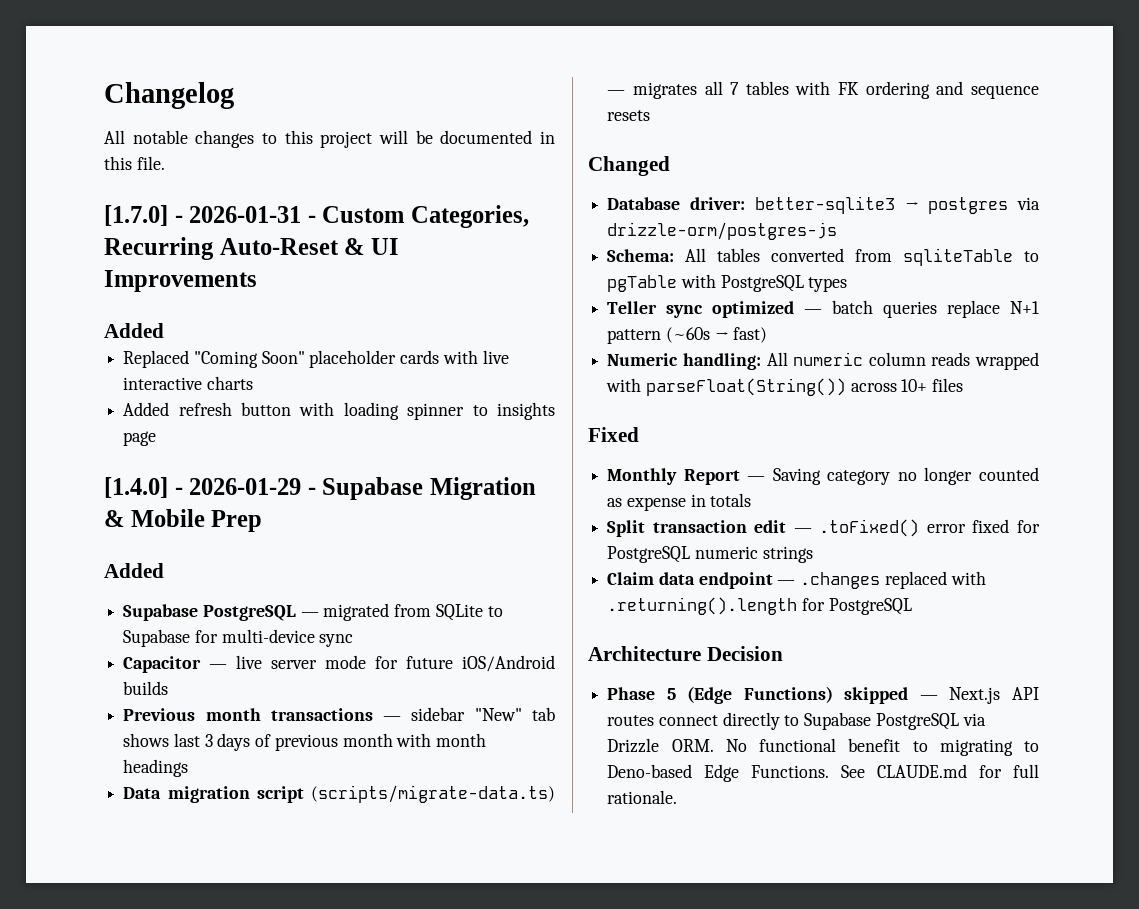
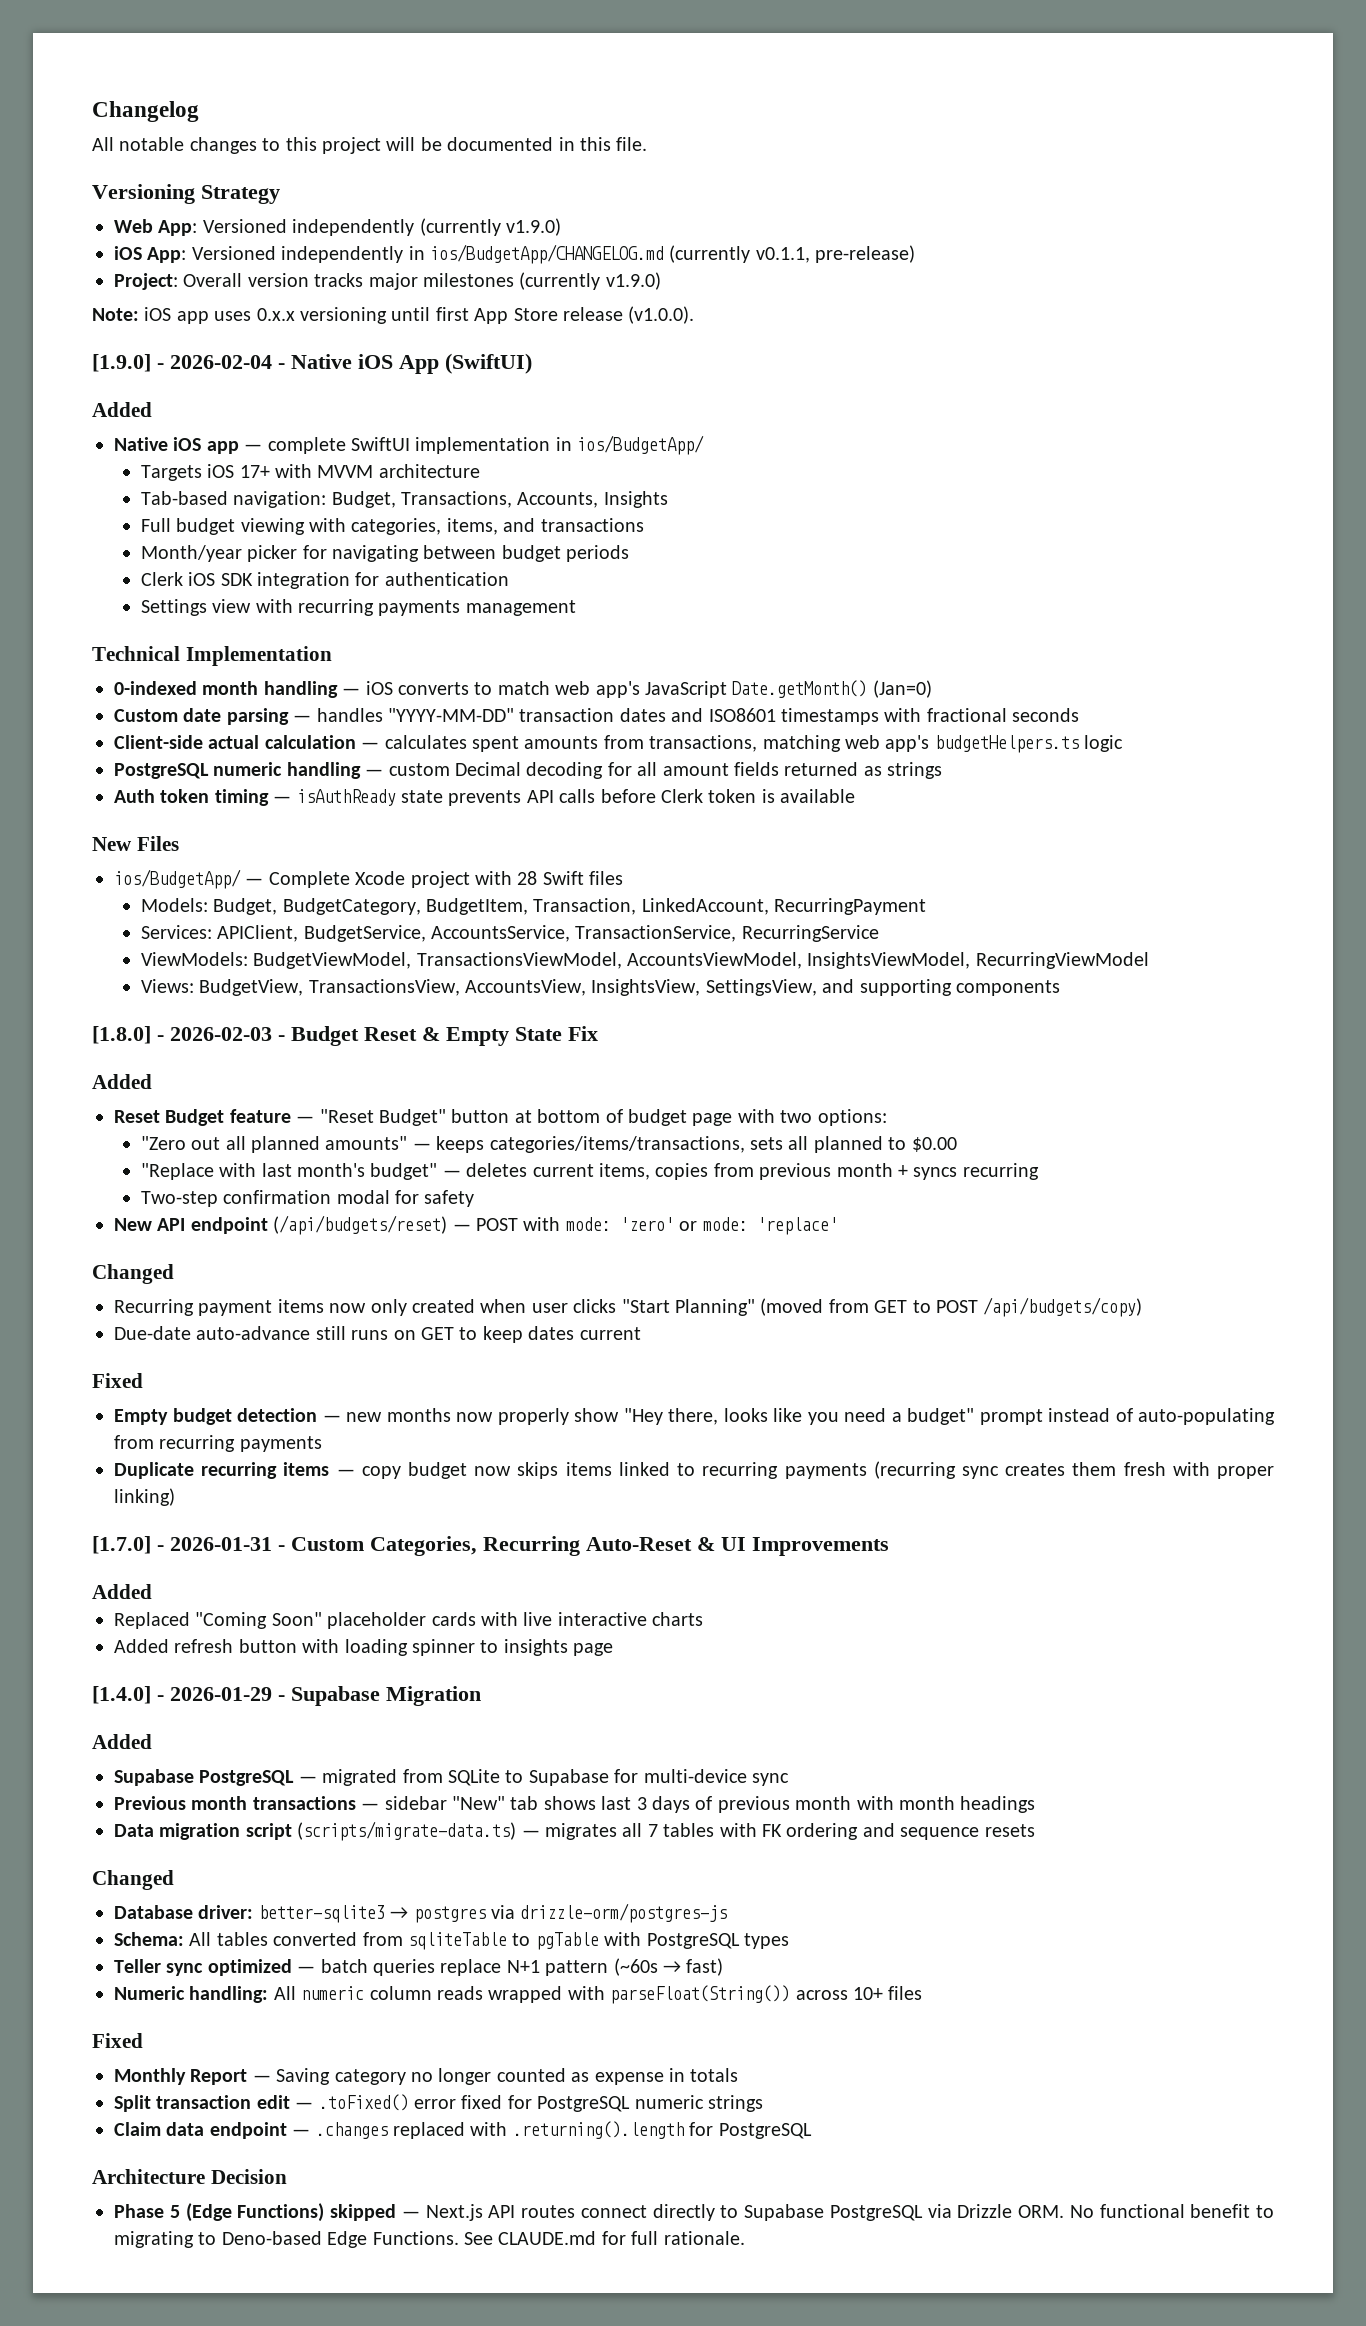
+ Versioning Strategy
+ Web App: Versioned independently (currently v1.9.0)
+ iOS App: Versioned independently in ios/BudgetApp/CHANGELOG.md (currently v0.1.1, pre-release)
+ Project: Overall version tracks major milestones (currently v1.9.0)
+ Note: iOS app uses 0.x.x versioning until first App Store release (v1.0.0).
+ [1.9.0] - 2026-02-04 - Native iOS App (SwiftUI)
+ Added
+ Native iOS app — complete SwiftUI implementation in ios/BudgetApp/
+ Targets iOS 17+ with MVVM architecture
+ Tab-based navigation: Budget, Transactions, Accounts, Insights
+ Full budget viewing with categories, items, and transactions
+ Month/year picker for navigating between budget periods
+ Clerk iOS SDK integration for authentication
+ Settings view with recurring payments management
+ Technical Implementation
+ 0-indexed month handling — iOS converts to match web app's JavaScript Date.getMonth() (Jan=0)
+ Custom date parsing — handles "YYYY-MM-DD" transaction dates and ISO8601 timestamps with fractional seconds
+ Client-side actual calculation — calculates spent amounts from transactions, matching web app's budgetHelpers.ts logic
+ PostgreSQL numeric handling — custom Decimal decoding for all amount fields returned as strings
+ Auth token timing — isAuthReady state prevents API calls before Clerk token is available
+ New Files
+ ios/BudgetApp/ — Complete Xcode project with 28 Swift files
+ Models: Budget, BudgetCategory, BudgetItem, Transaction, LinkedAccount, RecurringPayment
+ Services: APIClient, BudgetService, AccountsService, TransactionService, RecurringService
+ ViewModels: BudgetViewModel, TransactionsViewModel, AccountsViewModel, InsightsViewModel, RecurringViewModel
+ Views: BudgetView, TransactionsView, AccountsView, InsightsView, SettingsView, and supporting components
+ [1.8.0] - 2026-02-03 - Budget Reset & Empty State Fix
+ Added
+ Reset Budget feature — "Reset Budget" button at bottom of budget page with two options:
+ "Zero out all planned amounts" — keeps categories/items/transactions, sets all planned to $0.00
+ "Replace with last month's budget" — deletes current items, copies from previous month + syncs recurring
+ Two-step confirmation modal for safety
+ New API endpoint (/api/budgets/reset) — POST with mode: 'zero' or mode: 'replace'
+ Changed
+ Recurring payment items now only created when user clicks "Start Planning" (moved from GET to POST /api/budgets/copy)
+ Due-date auto-advance still runs on GET to keep dates current
+ Fixed
+ Empty budget detection — new months now properly show "Hey there, looks like you need a budget" prompt instead of auto-populating from recurring payments
+ Duplicate recurring items — copy budget now skips items linked to recurring payments (recurring sync creates them fresh with proper linking)
- [1.4.0] - 2026-01-29 - Supabase Migration & Mobile Prep
+ [1.4.0] - 2026-01-29 - Supabase Migration
- Capacitor — live server mode for future iOS/Android builds

